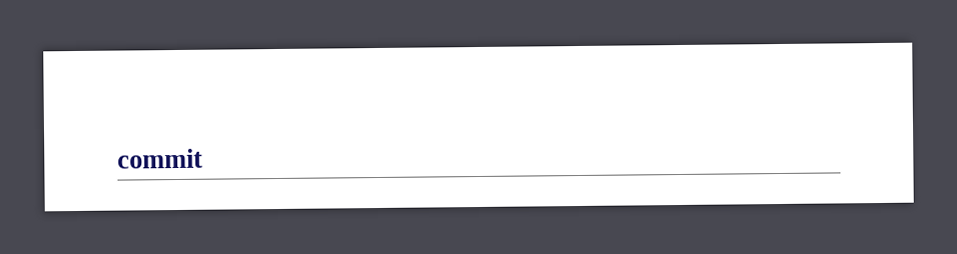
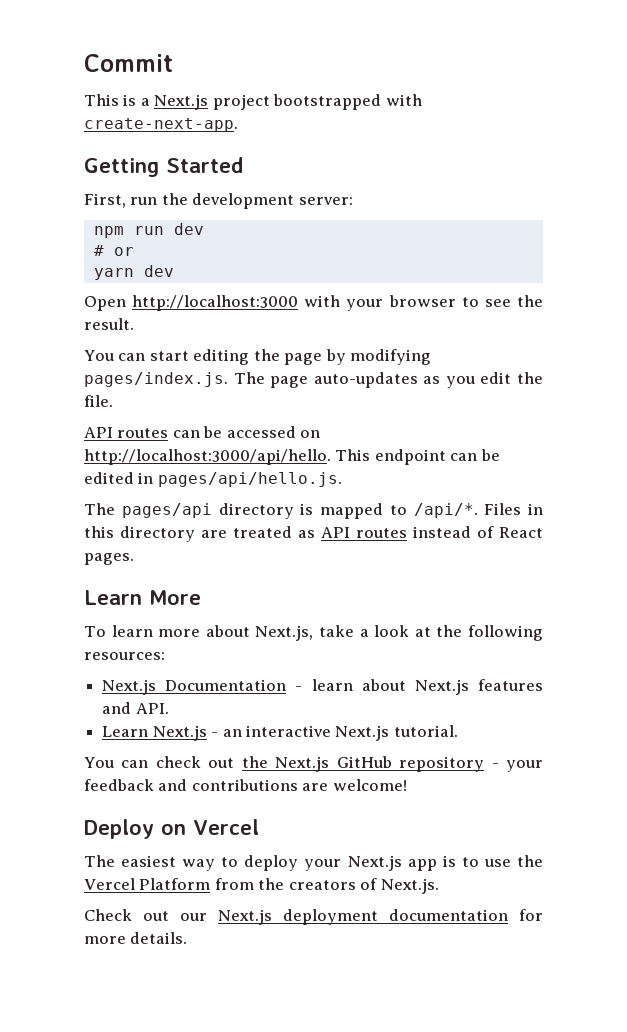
- commit
+ Commit
+ This is a Next.js project bootstrapped with create-next-app.
+ Getting Started
+ First, run the development server:
+ npm run dev
+ # or
+ yarn dev
+ Open http://localhost:3000 with your browser to see the result.
+ You can start editing the page by modifying pages/index.js. The page auto-updates as you edit the file.
+ API routes can be accessed on http://localhost:3000/api/hello. This endpoint can be edited in pages/api/hello.js.
+ The pages/api directory is mapped to /api/*. Files in this directory are treated as API routes instead of React pages.
+ Learn More
+ To learn more about Next.js, take a look at the following resources:
+ Next.js Documentation - learn about Next.js features and API.
+ Learn Next.js - an interactive Next.js tutorial.
+ You can check out the Next.js GitHub repository - your feedback and contributions are welcome!
+ Deploy on Vercel
+ The easiest way to deploy your Next.js app is to use the Vercel Platform from the creators of Next.js.
+ Check out our Next.js deployment documentation for more details.

